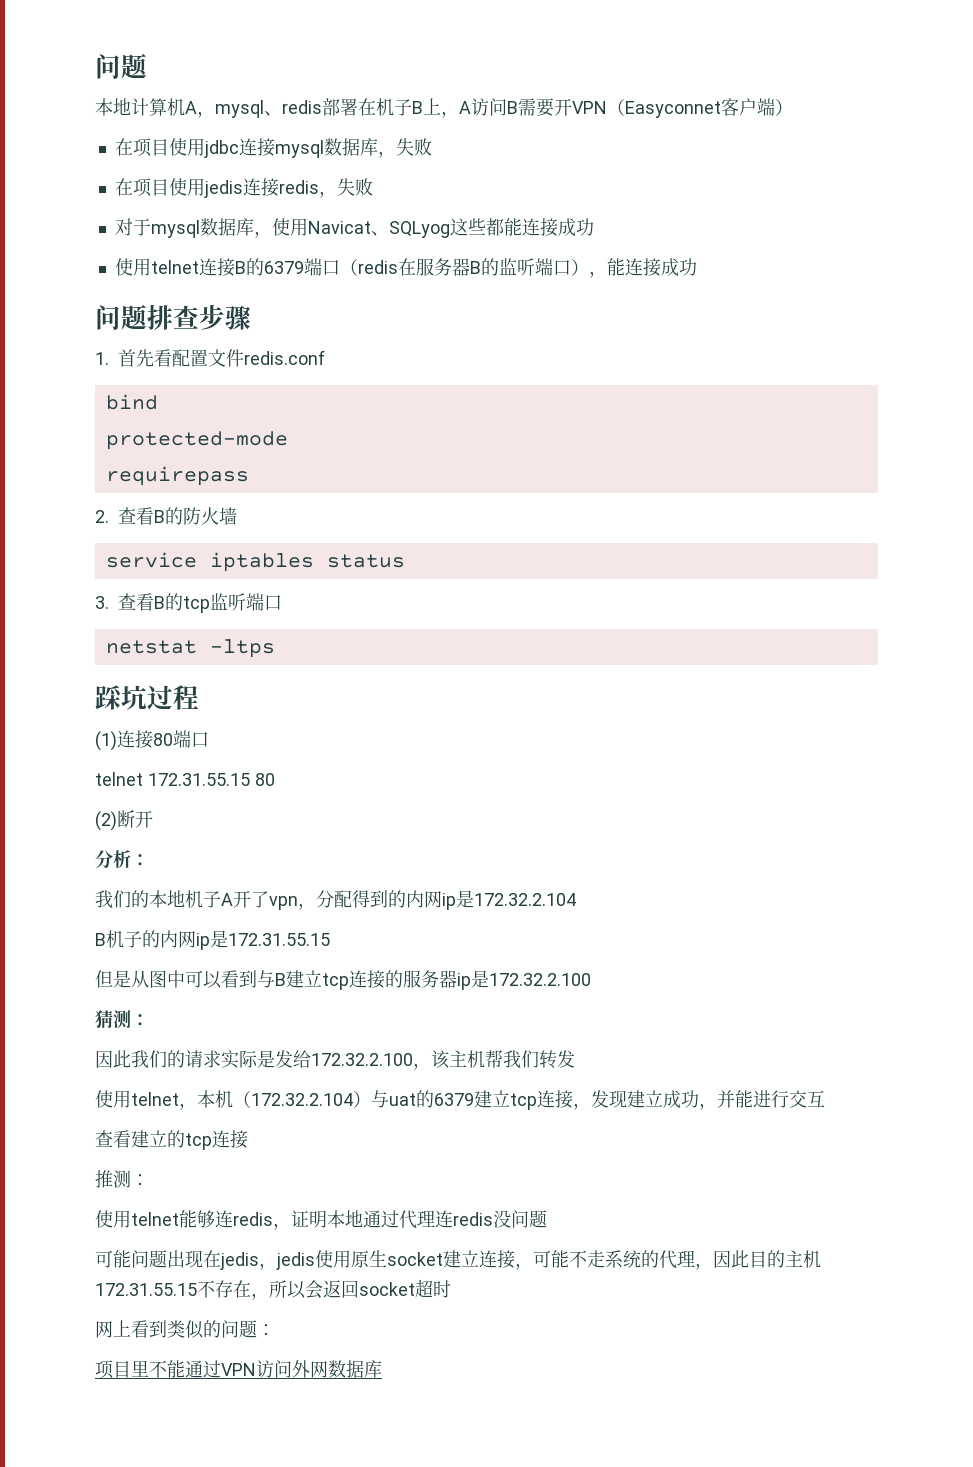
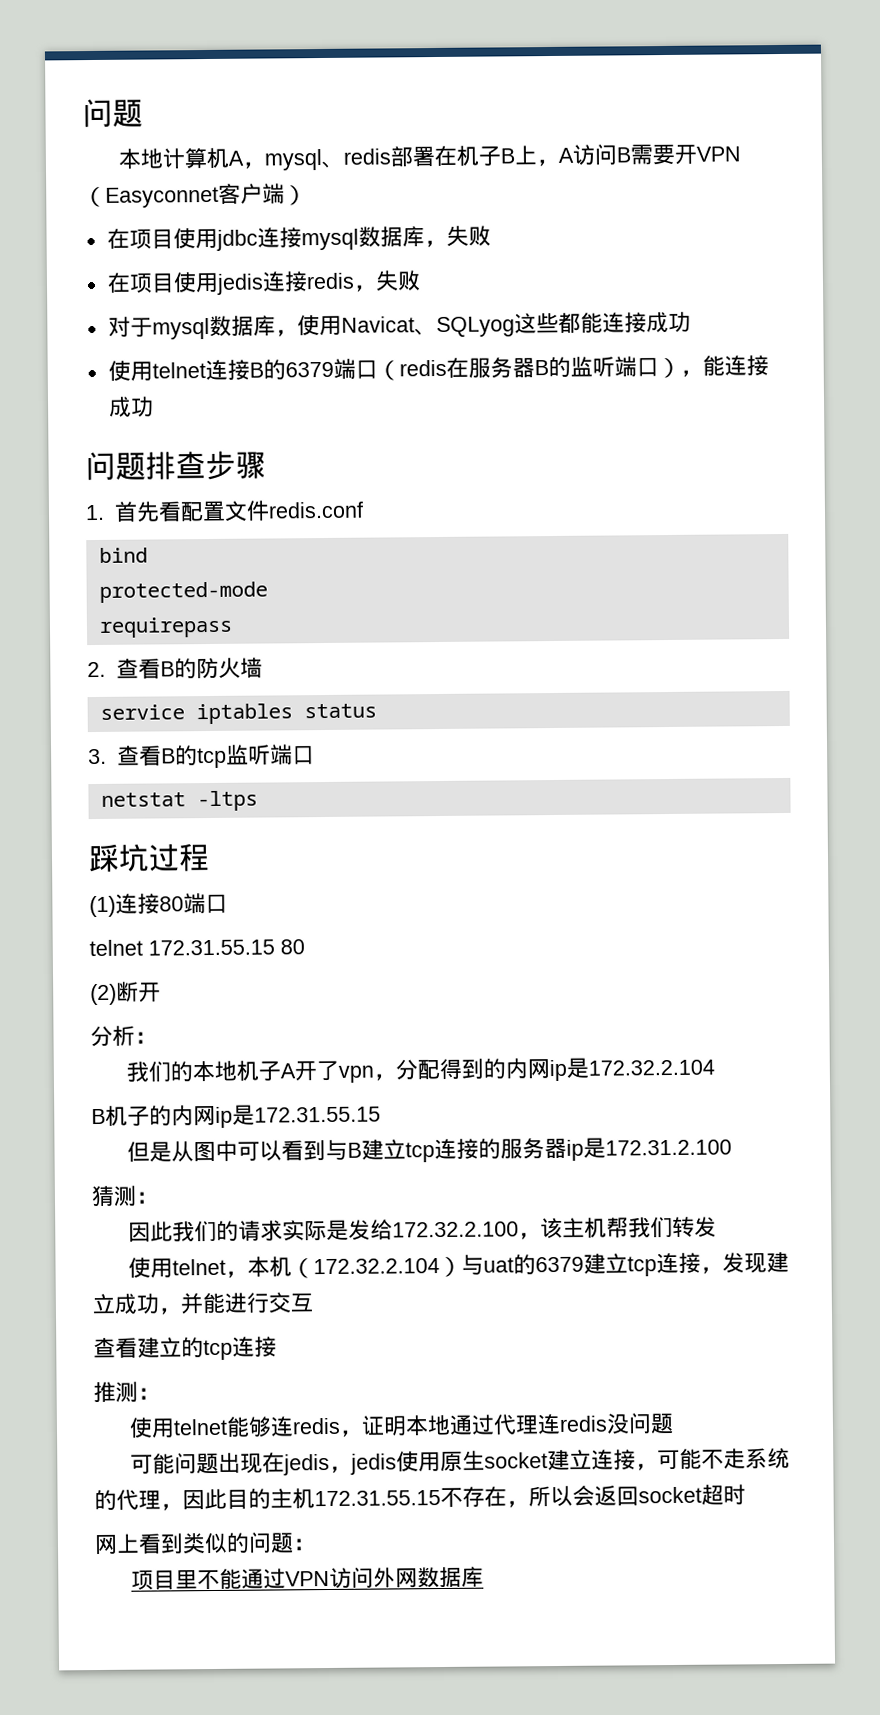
- 但是从图中可以看到与B建立tcp连接的服务器ip是172.32.2.100
+ 但是从图中可以看到与B建立tcp连接的服务器ip是172.31.2.100

